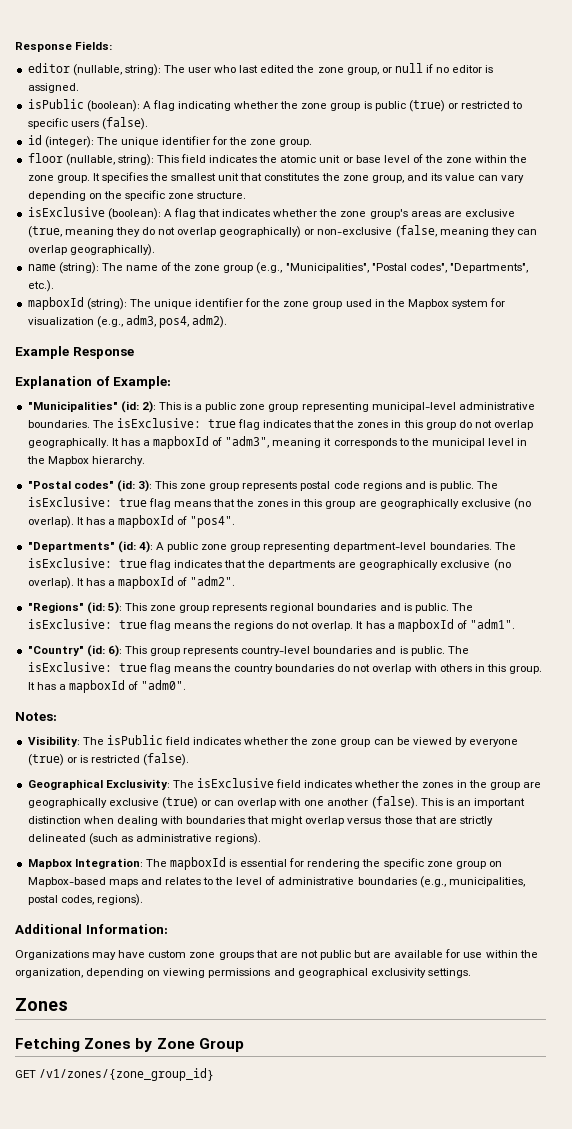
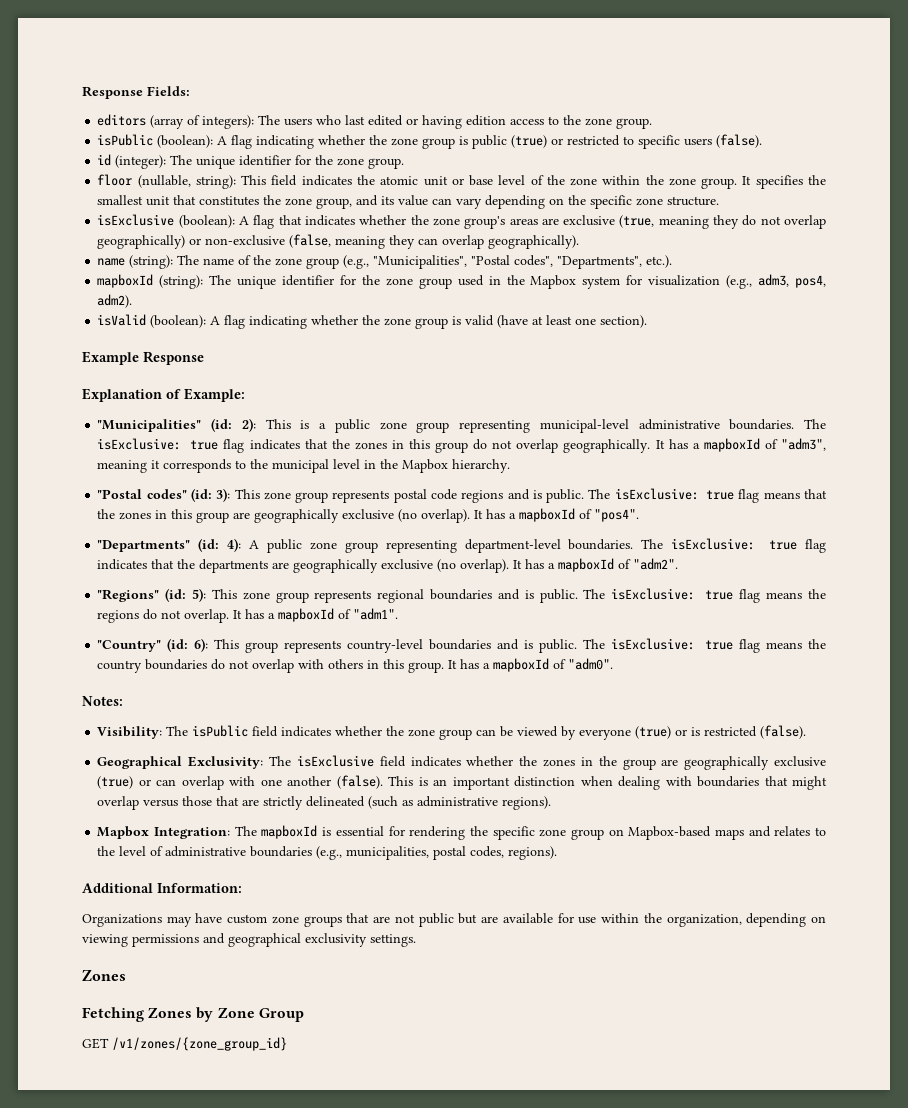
- editor (nullable, string): The user who last edited the zone group, or null if no editor is assigned.
+ editors (array of integers): The users who last edited or having edition access to the zone group.
+ isValid (boolean): A flag indicating whether the zone group is valid (have at least one section).

